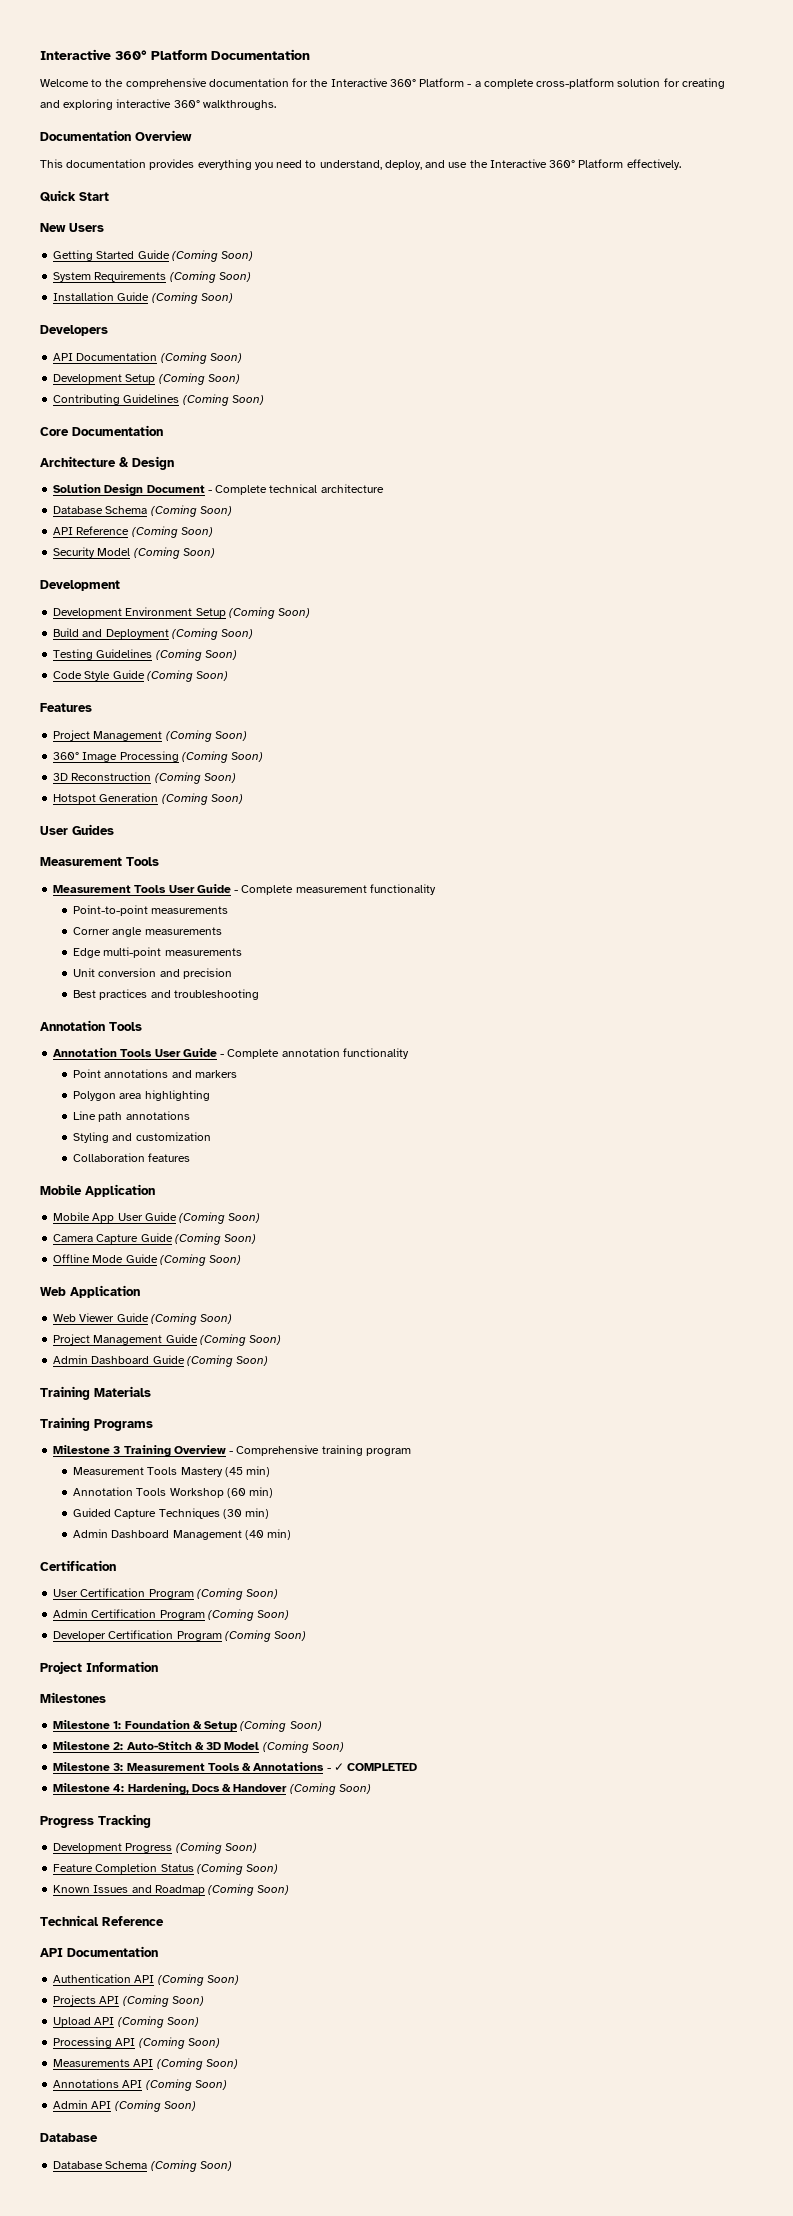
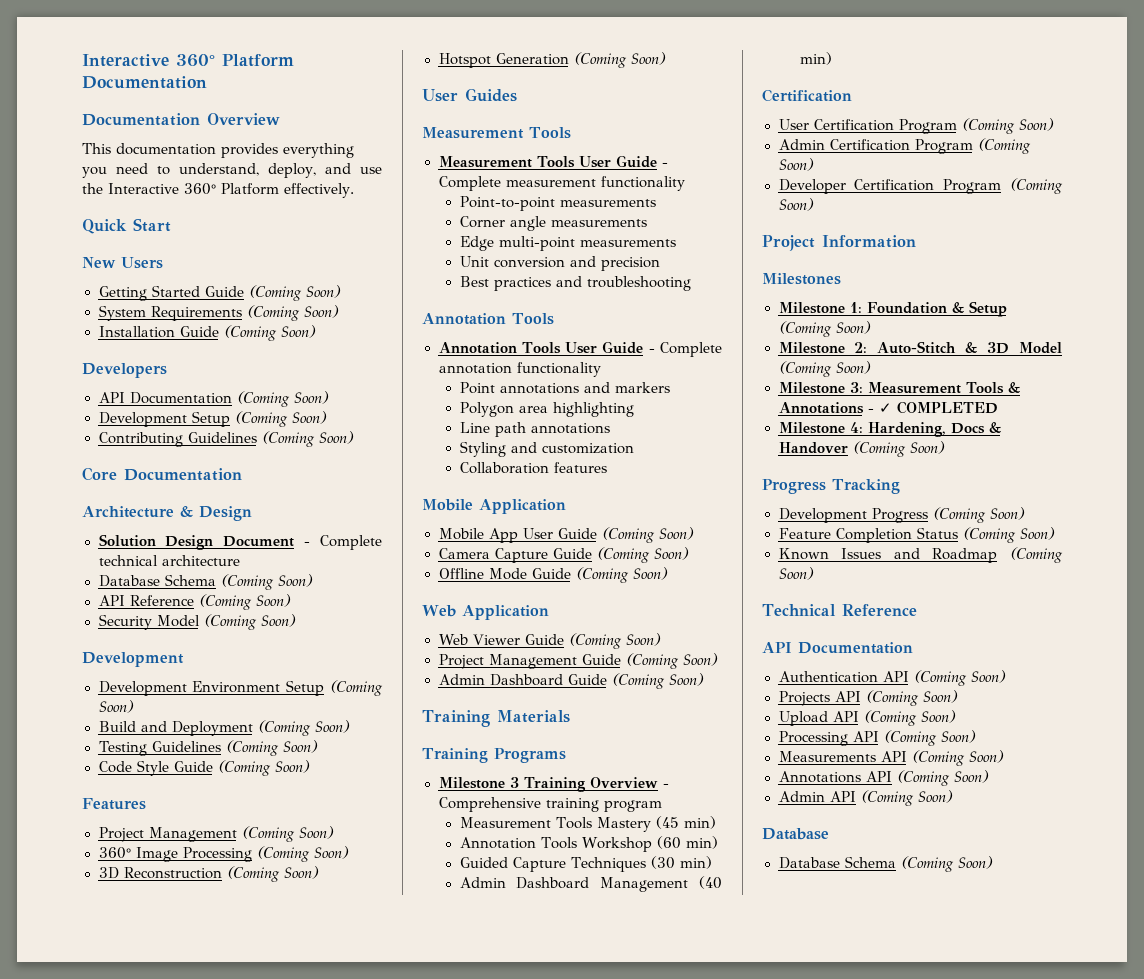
- Welcome to the comprehensive documentation for the Interactive 360° Platform - a complete cross-platform solution for creating and exploring interactive 360° walkthroughs.

